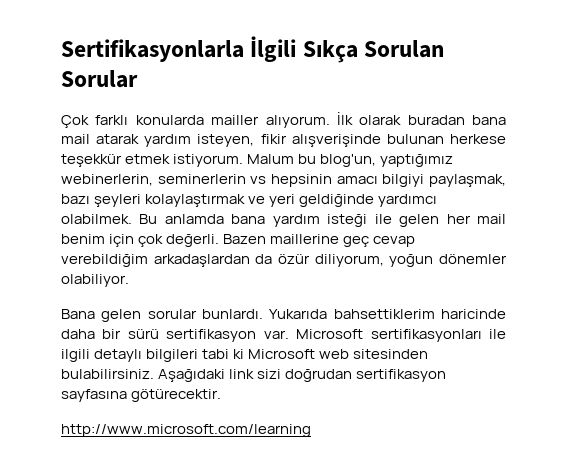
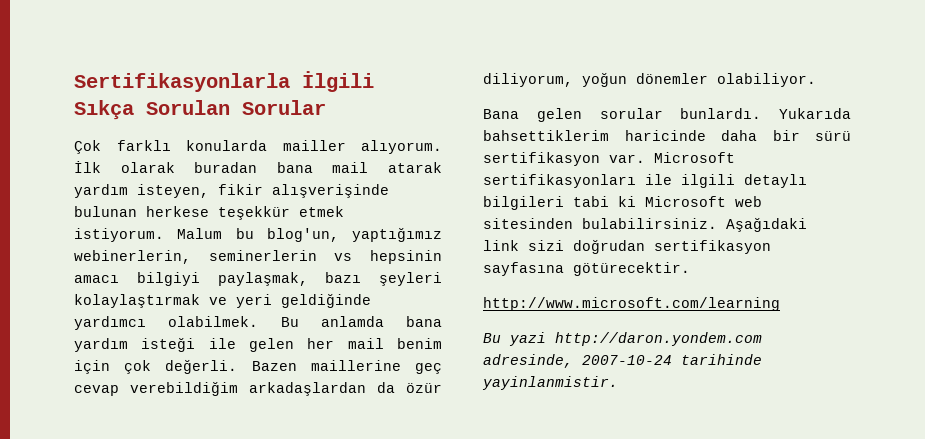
+ Bu yazi http://daron.yondem.com adresinde, 2007-10-24 tarihinde yayinlanmistir.

